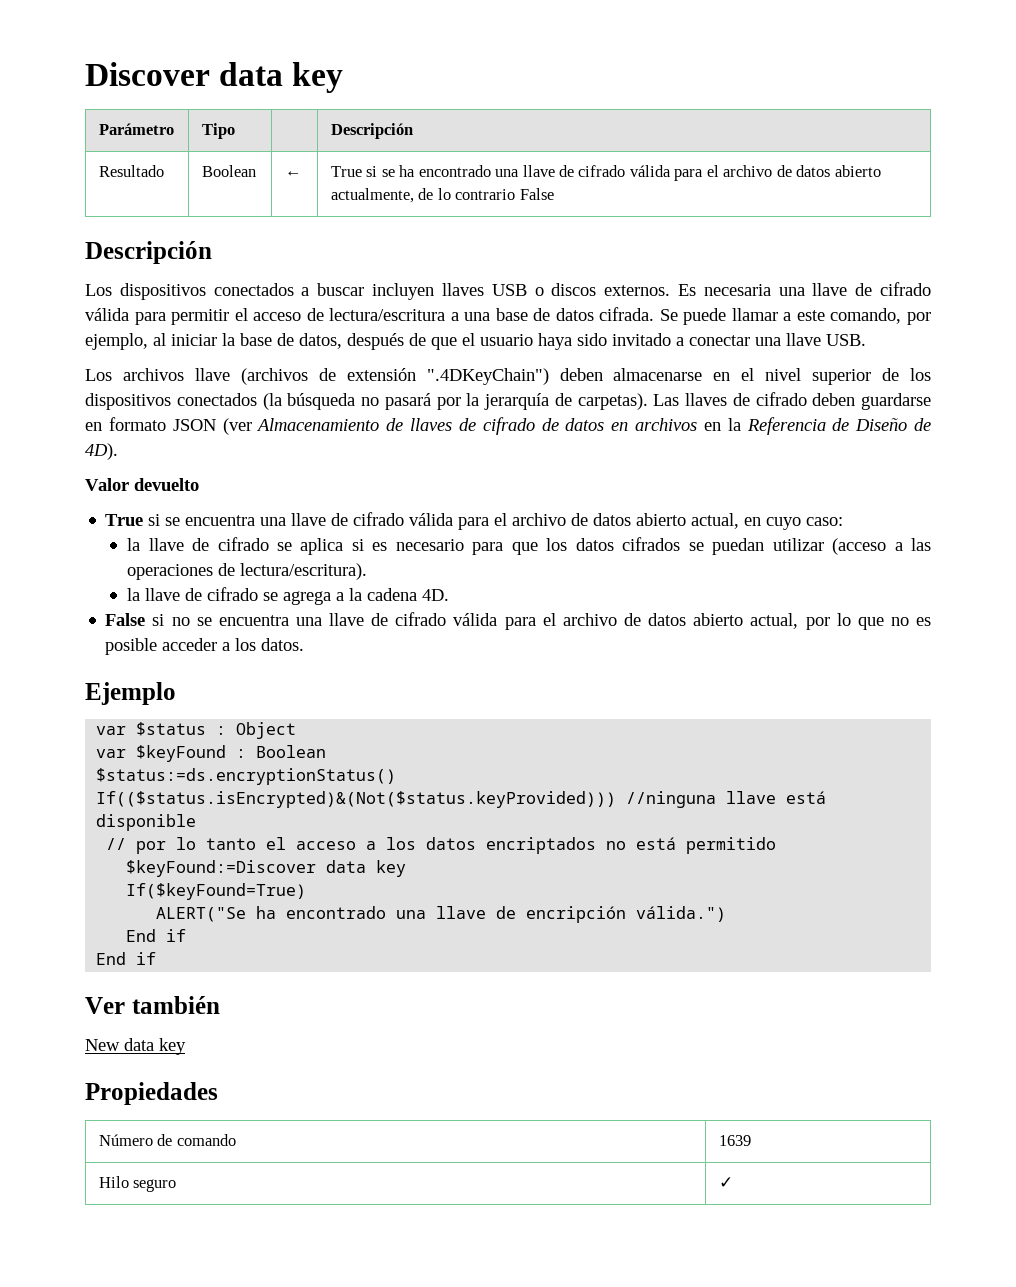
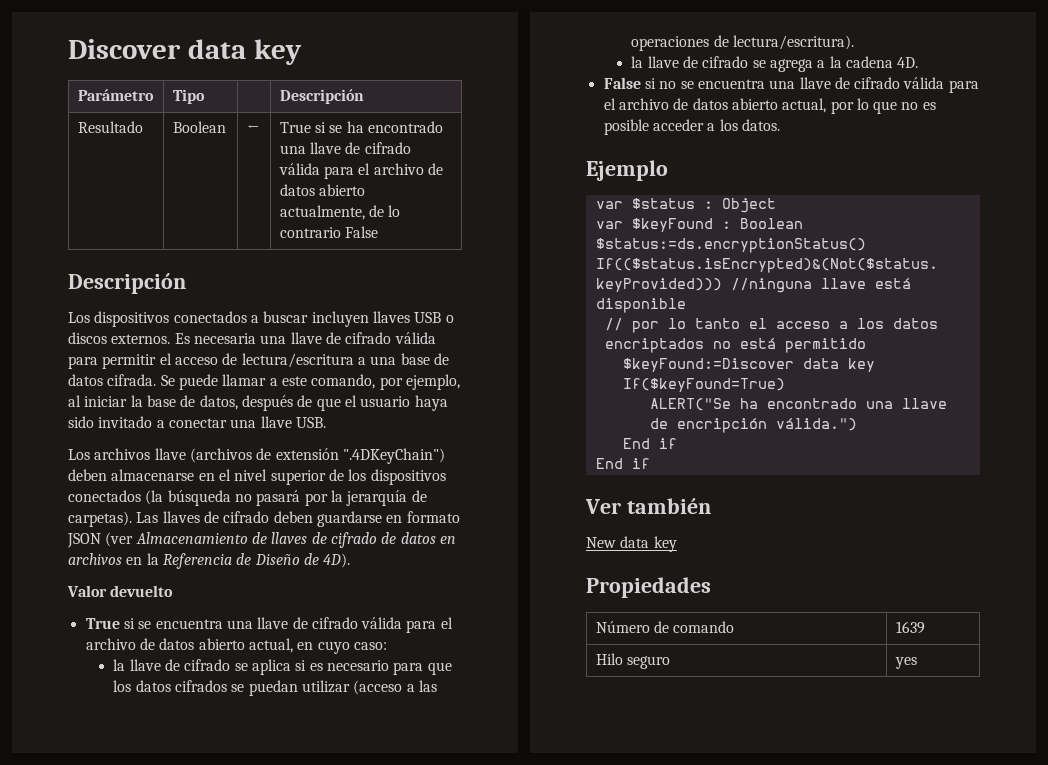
- Hilo seguro | ✓
+ Hilo seguro | yes

